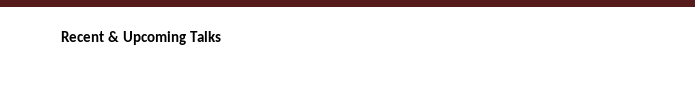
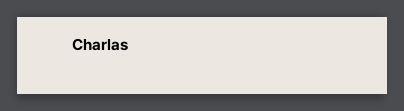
- Recent & Upcoming Talks
+ Charlas

